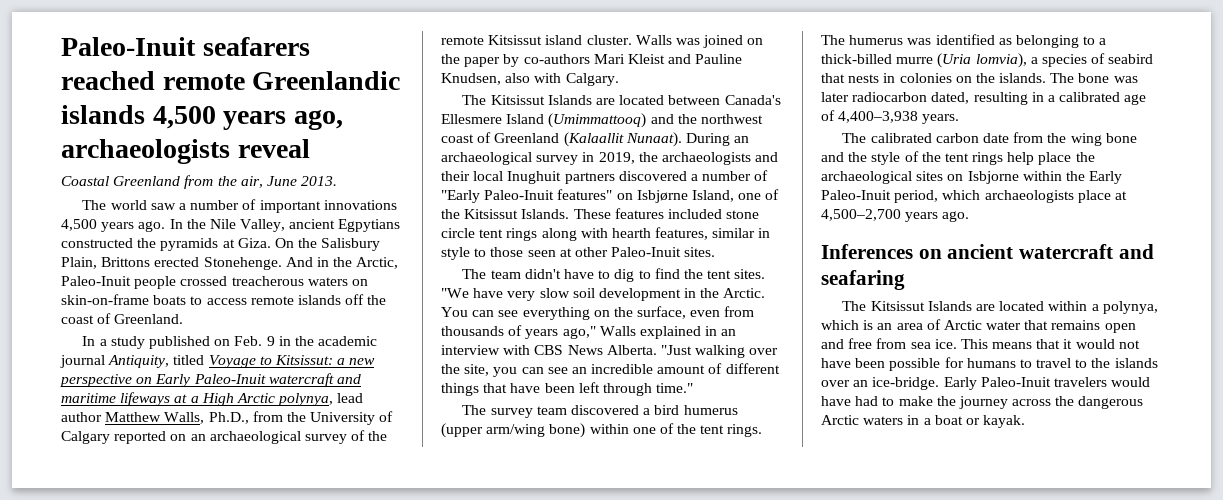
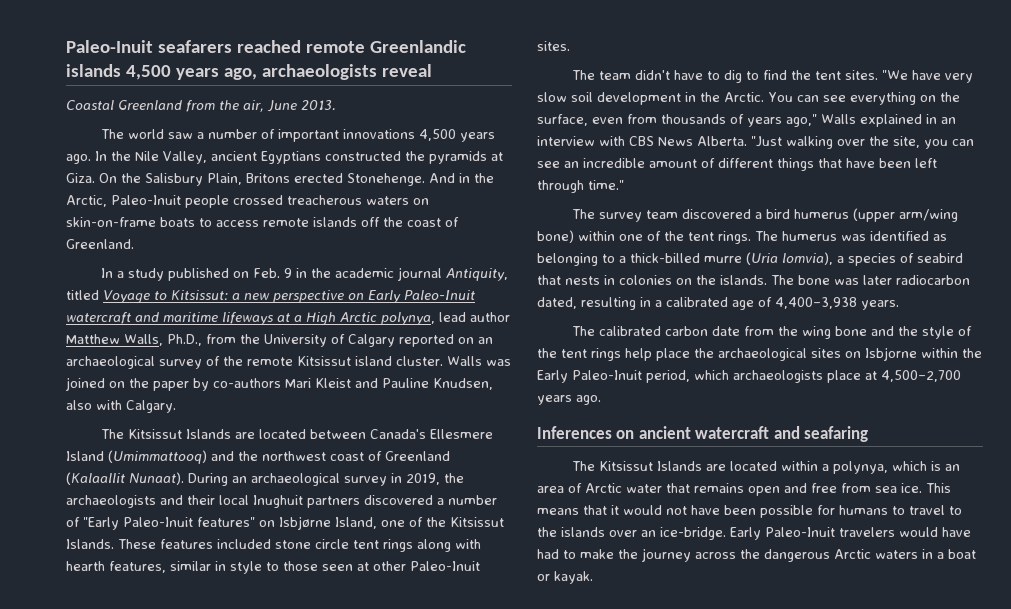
- In the Nile Valley, ancient Egpytians constructed the pyramids at Giza.
+ In the Nile Valley, ancient Egyptians constructed the pyramids at Giza.
- On the Salisbury Plain, Brittons erected Stonehenge.
+ On the Salisbury Plain, Britons erected Stonehenge.

